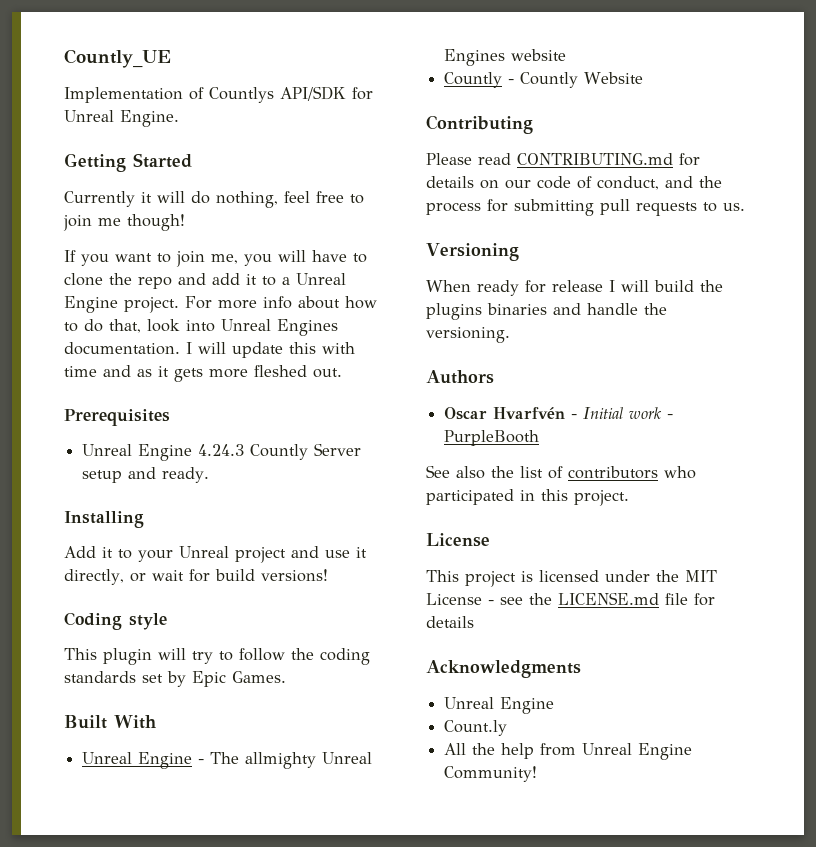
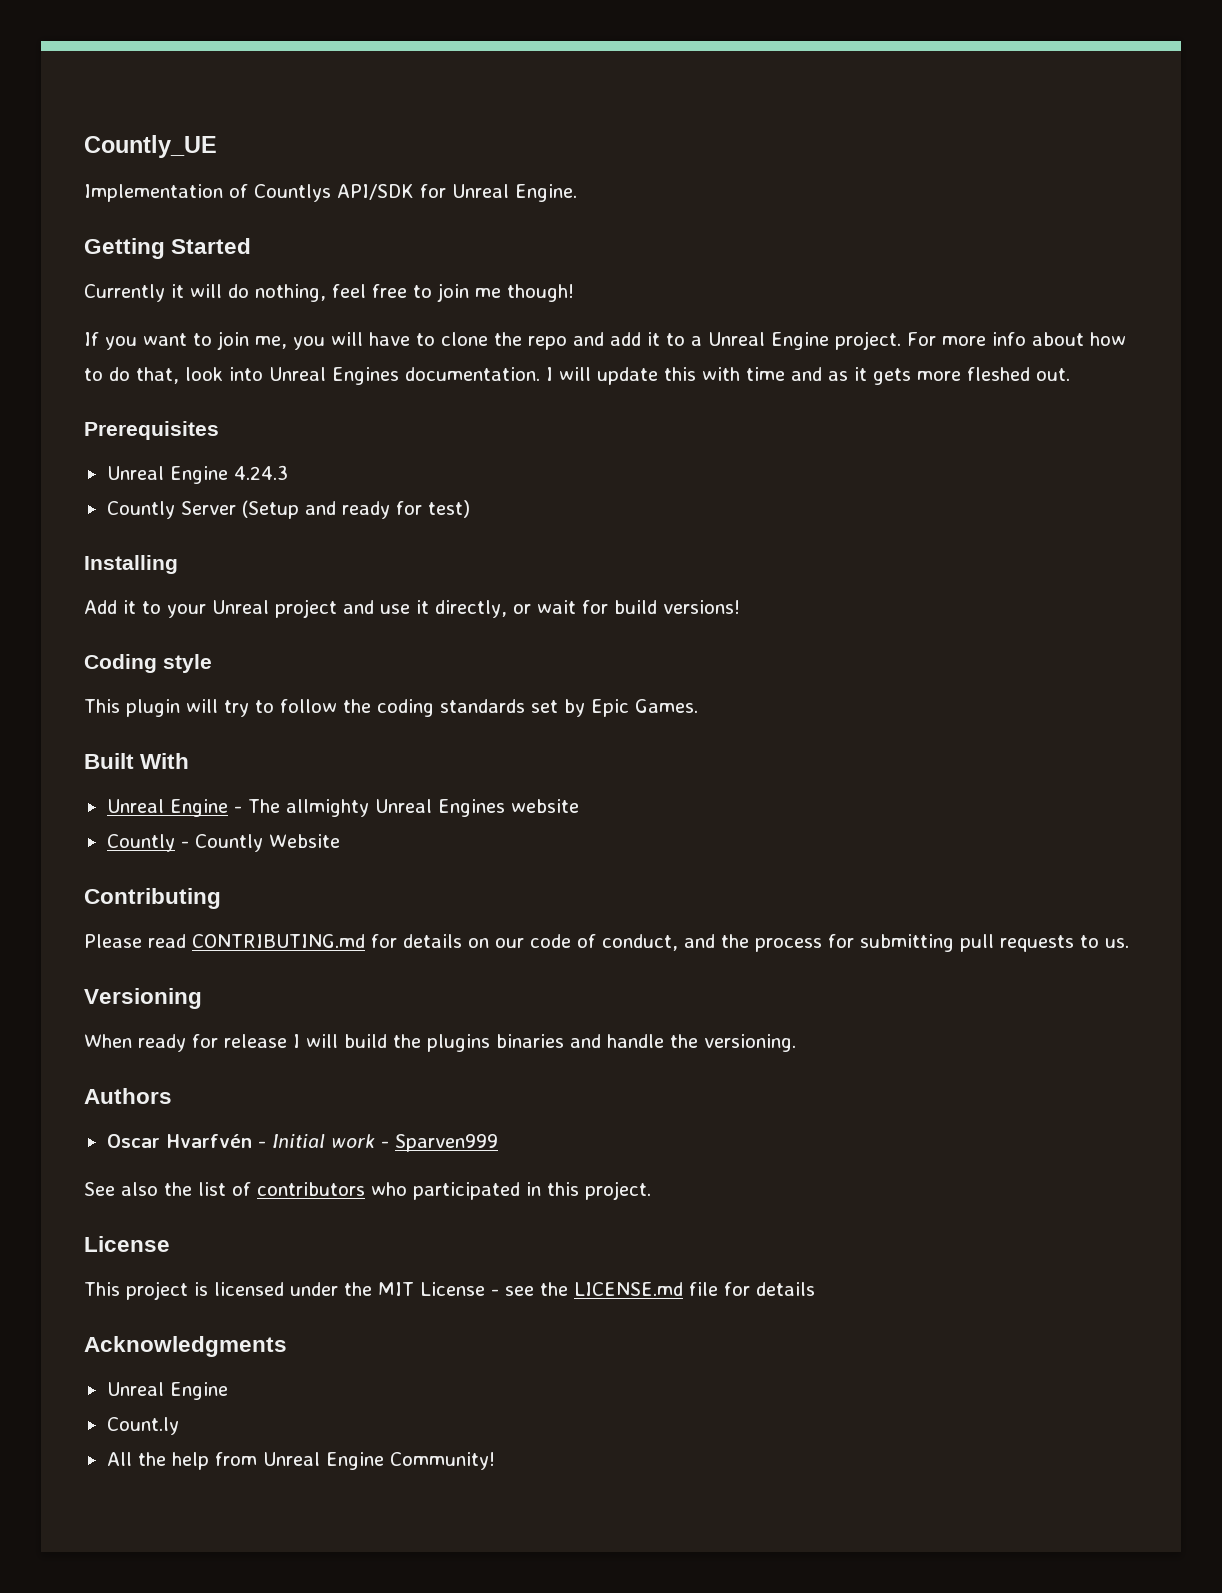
- Unreal Engine 4.24.3 Countly Server setup and ready.
+ Unreal Engine 4.24.3
+ Countly Server (Setup and ready for test)
- Oscar Hvarfvén - Initial work - PurpleBooth
+ Oscar Hvarfvén - Initial work - Sparven999

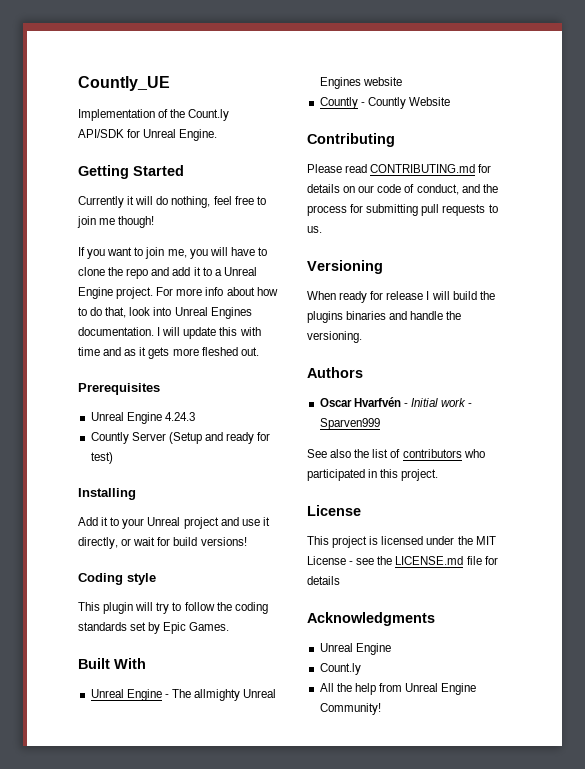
- Implementation of Countlys API/SDK for Unreal Engine.
+ Implementation of the Count.ly API/SDK for Unreal Engine.

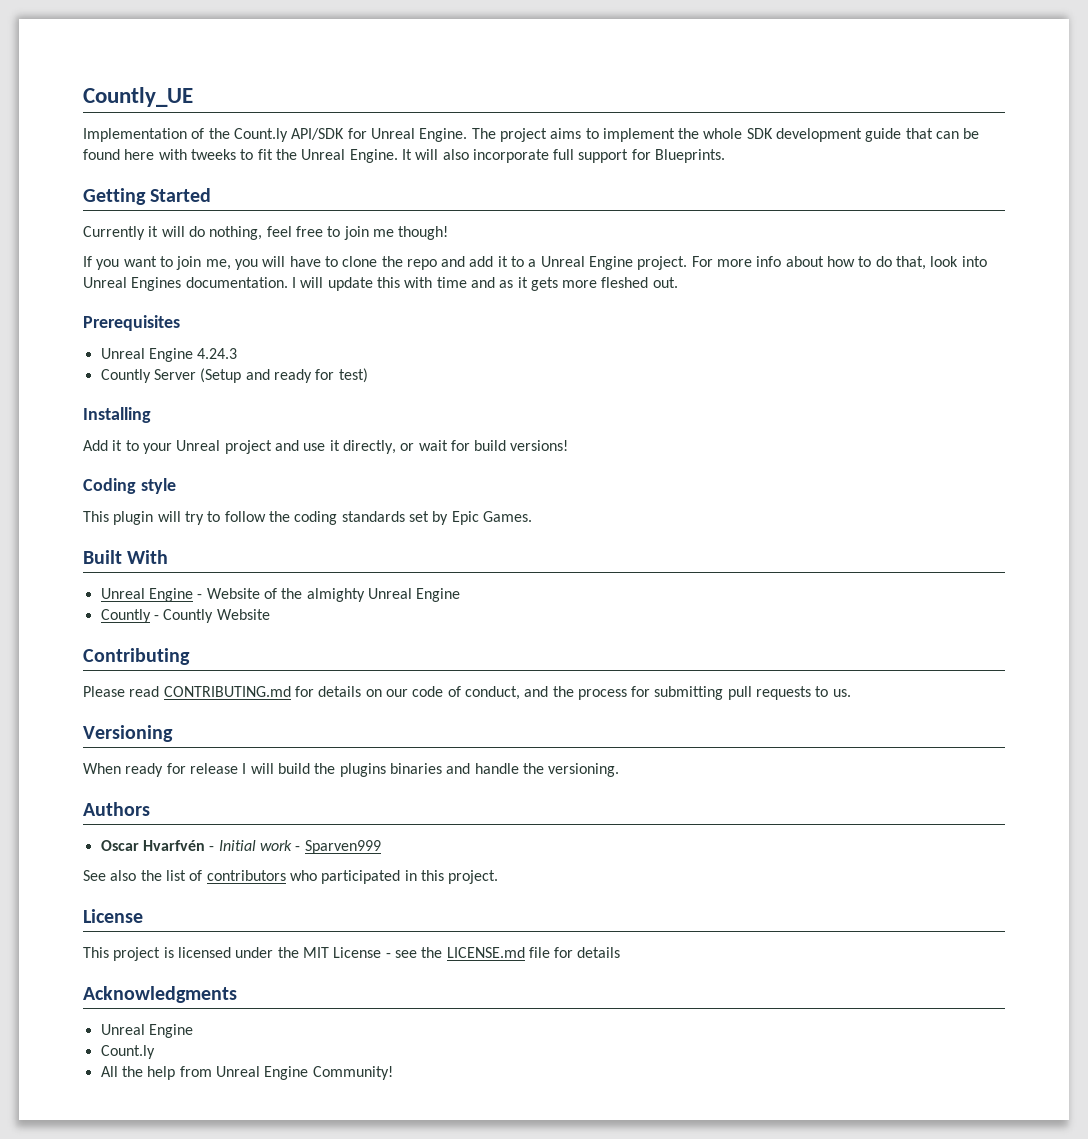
+ The project aims to implement the whole SDK development guide that can be found here with tweeks to fit the Unreal Engine. It will also incorporate full support for Blueprints.
- Unreal Engine - The allmighty Unreal Engines website
+ Unreal Engine - Website of the almighty Unreal Engine

